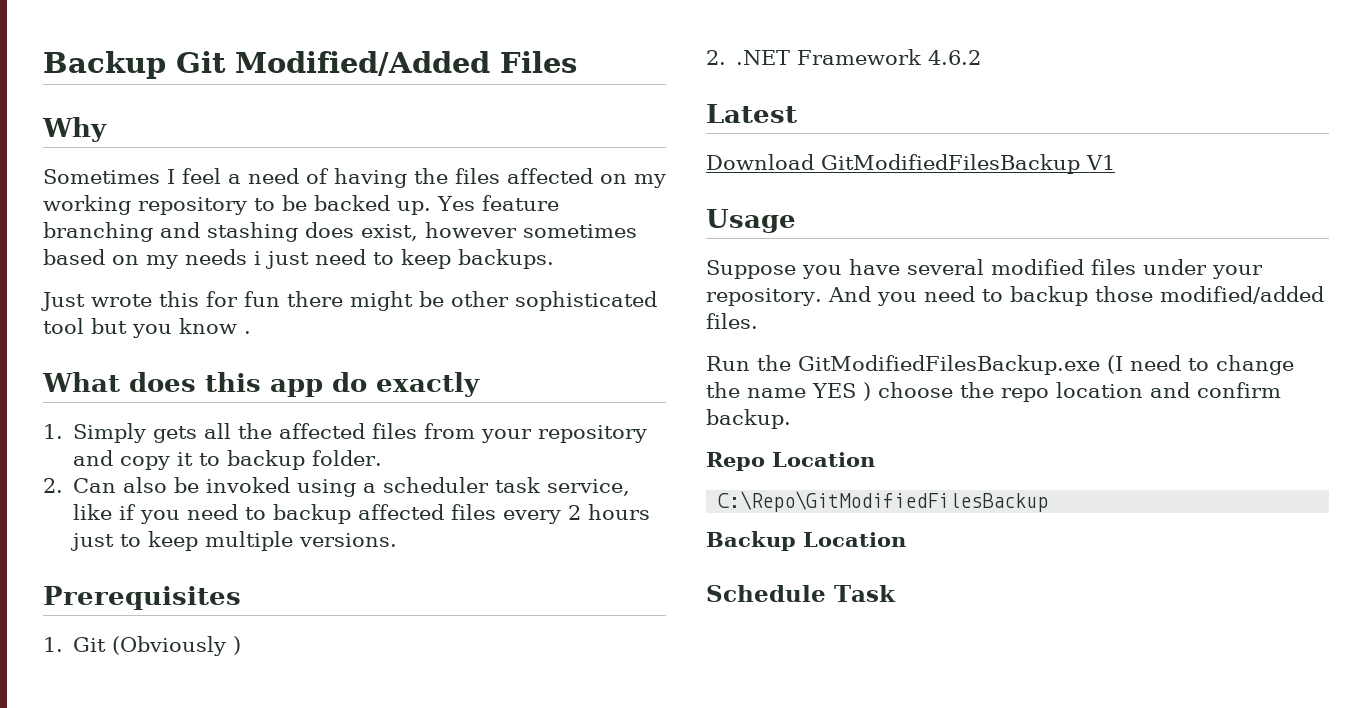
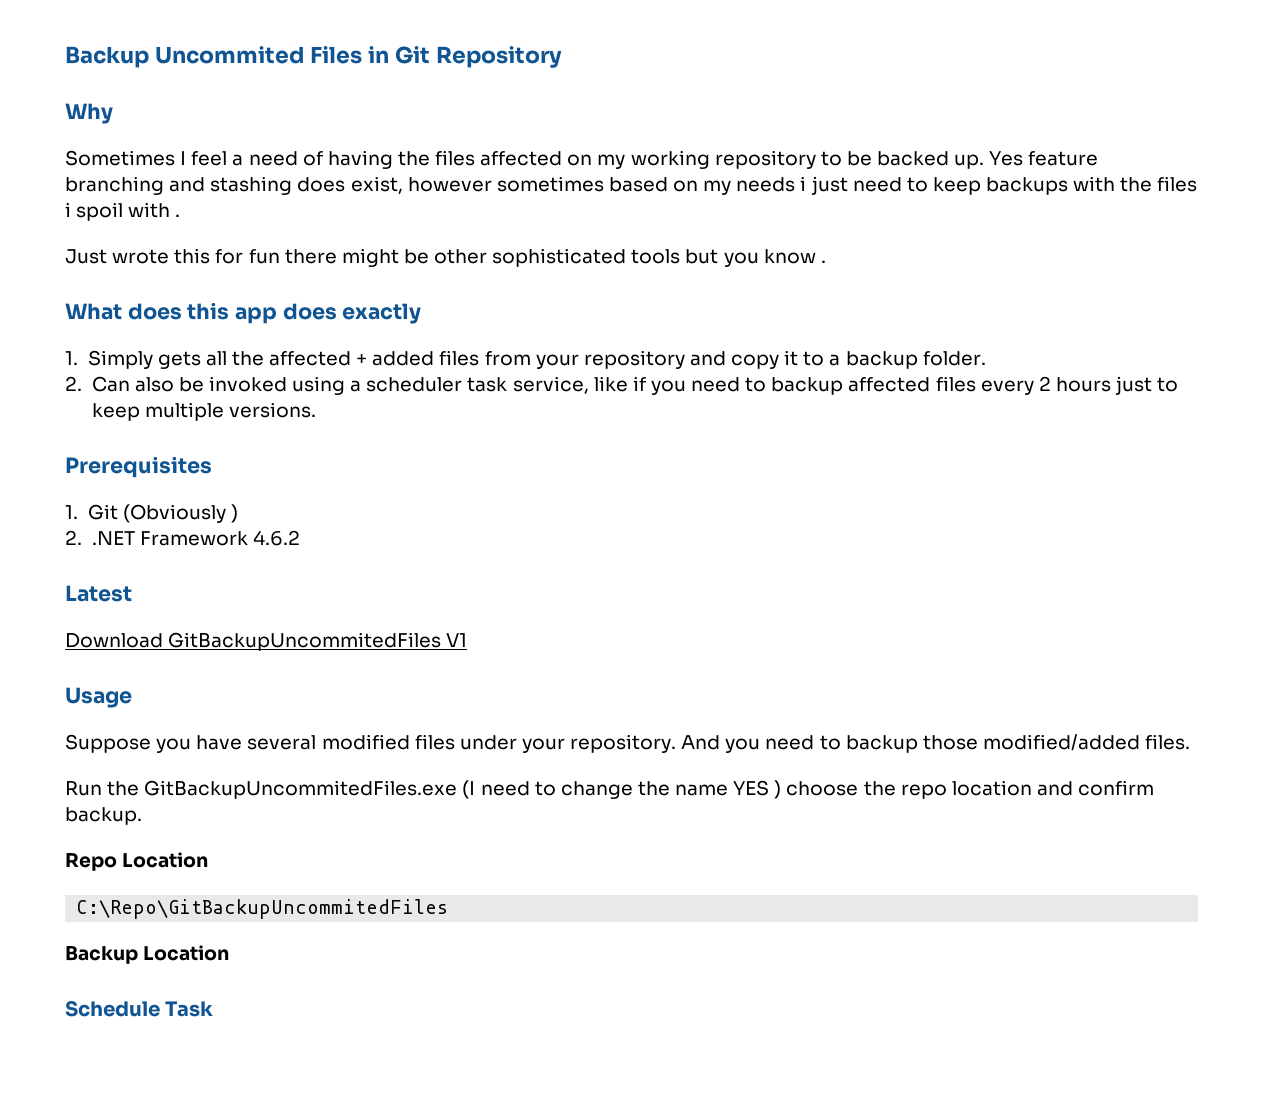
- Backup Git Modified/Added Files
+ Backup Uncommited Files in Git Repository
- Yes feature branching and stashing does exist, however sometimes based on my needs i just need to keep backups.
+ Yes feature branching and stashing does exist, however sometimes based on my needs i just need to keep backups with the files i spoil with .
- Just wrote this for fun there might be other sophisticated tool but you know .
+ Just wrote this for fun there might be other sophisticated tools but you know .
- What does this app do exactly
+ What does this app does exactly
- 1. Simply gets all the affected files from your repository and copy it to backup folder.
+ 1. Simply gets all the affected + added files from your repository and copy it to a backup folder.
- Download GitModifiedFilesBackup V1
+ Download GitBackupUncommitedFiles V1
- Run the GitModifiedFilesBackup.exe (I need to change the name YES ) choose the repo location and confirm backup.
+ Run the GitBackupUncommitedFiles.exe (I need to change the name YES ) choose the repo location and confirm backup.
- C:\Repo\GitModifiedFilesBackup
+ C:\Repo\GitBackupUncommitedFiles

